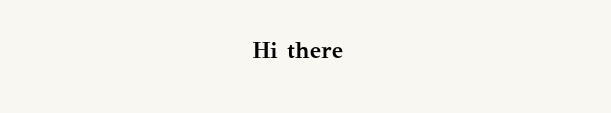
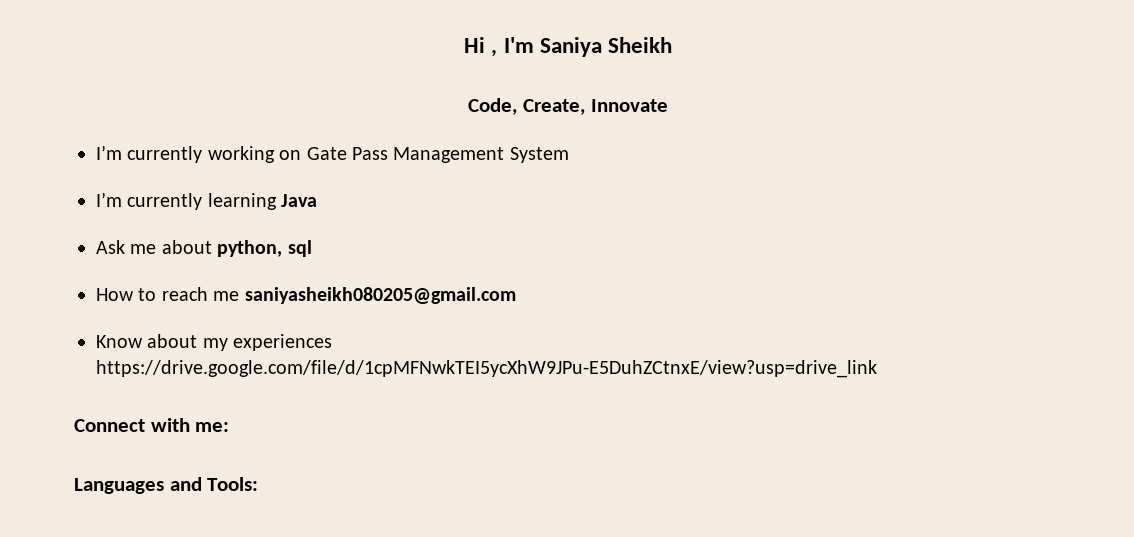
- Hi there
+ Hi , I'm Saniya Sheikh
+ Code, Create, Innovate
+ I’m currently working on Gate Pass Management System
+ I’m currently learning Java
+ Ask me about python, sql
+ How to reach me saniyasheikh080205@gmail.com
+ Know about my experiences https://drive.google.com/file/d/1cpMFNwkTEI5ycXhW9JPu-E5DuhZCtnxE/view?usp=drive_link
+ Connect with me:
+ Languages and Tools:

